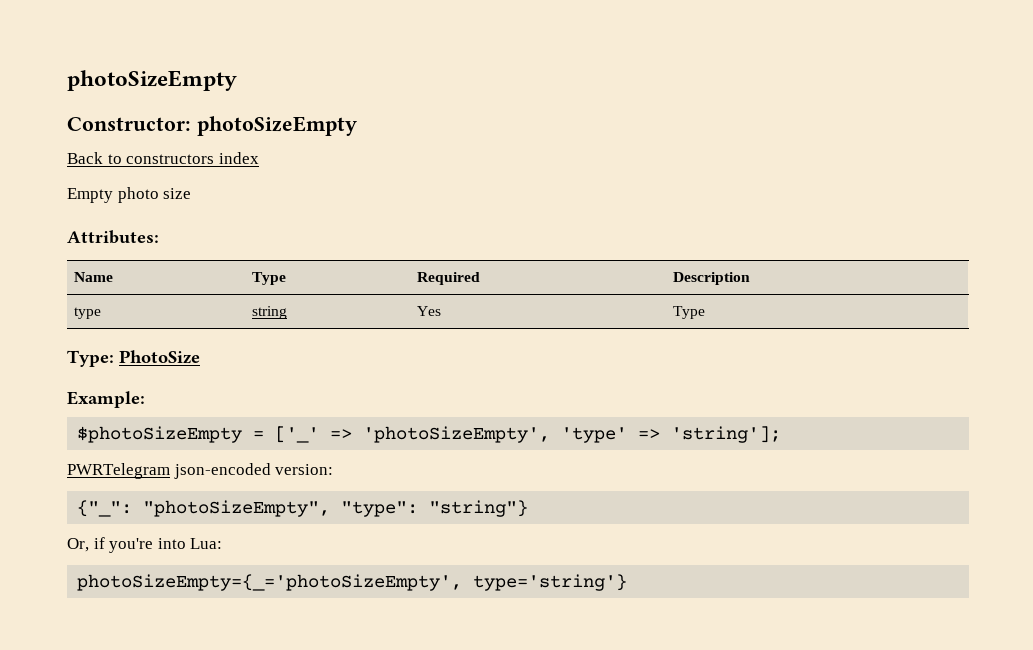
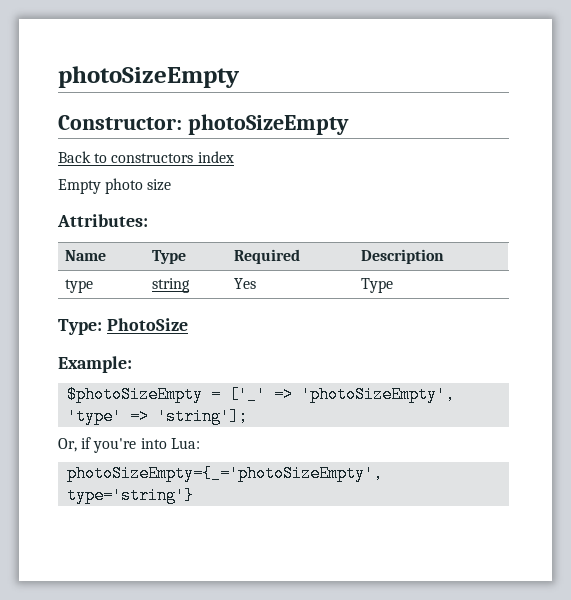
- PWRTelegram json-encoded version:
- {"_": "photoSizeEmpty", "type": "string"}

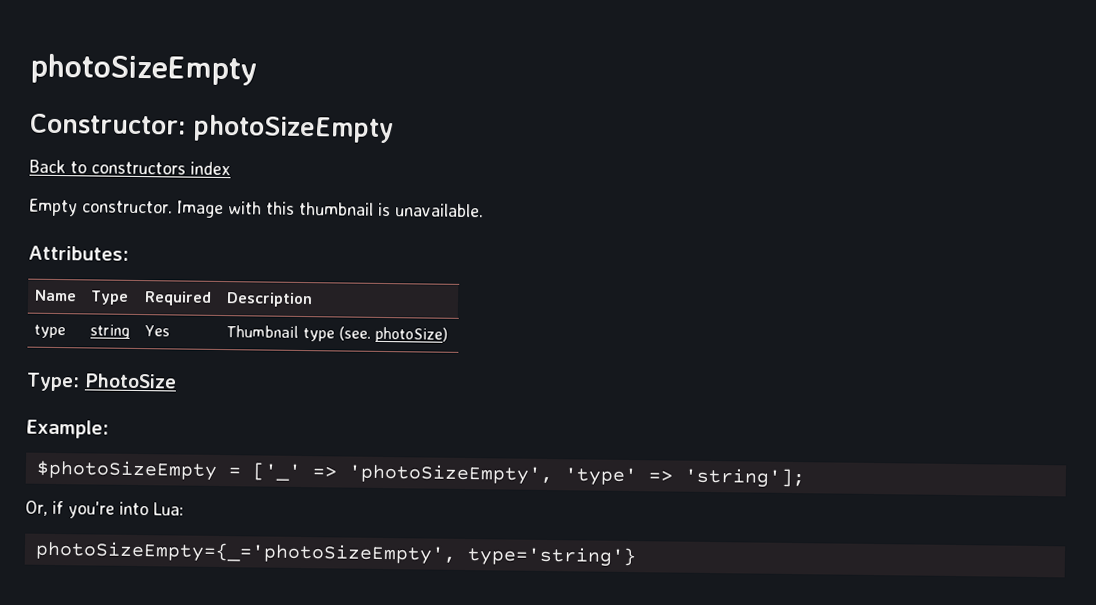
- Empty photo size
+ Empty constructor. Image with this thumbnail is unavailable.
- type | string | Yes | Type
+ type | string | Yes | Thumbnail type (see. photoSize)

